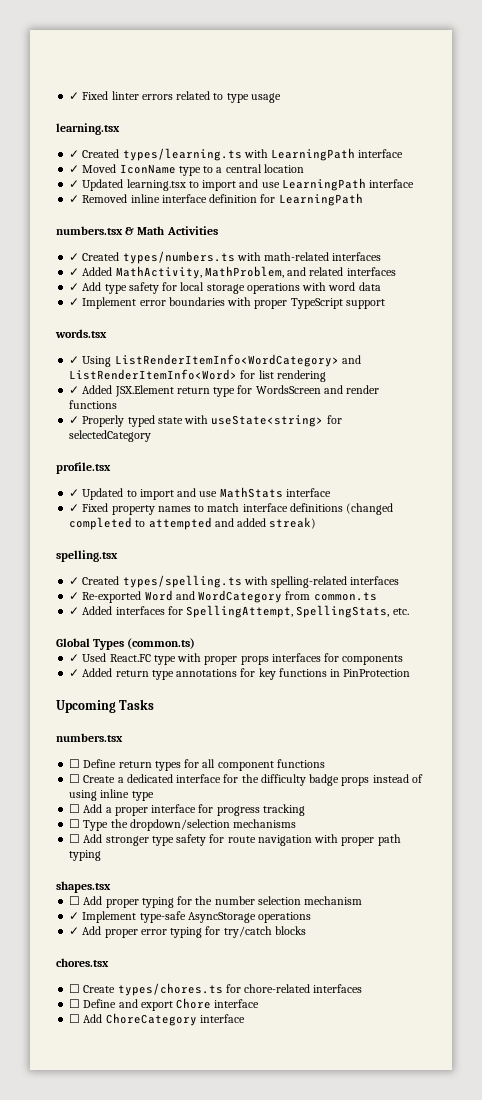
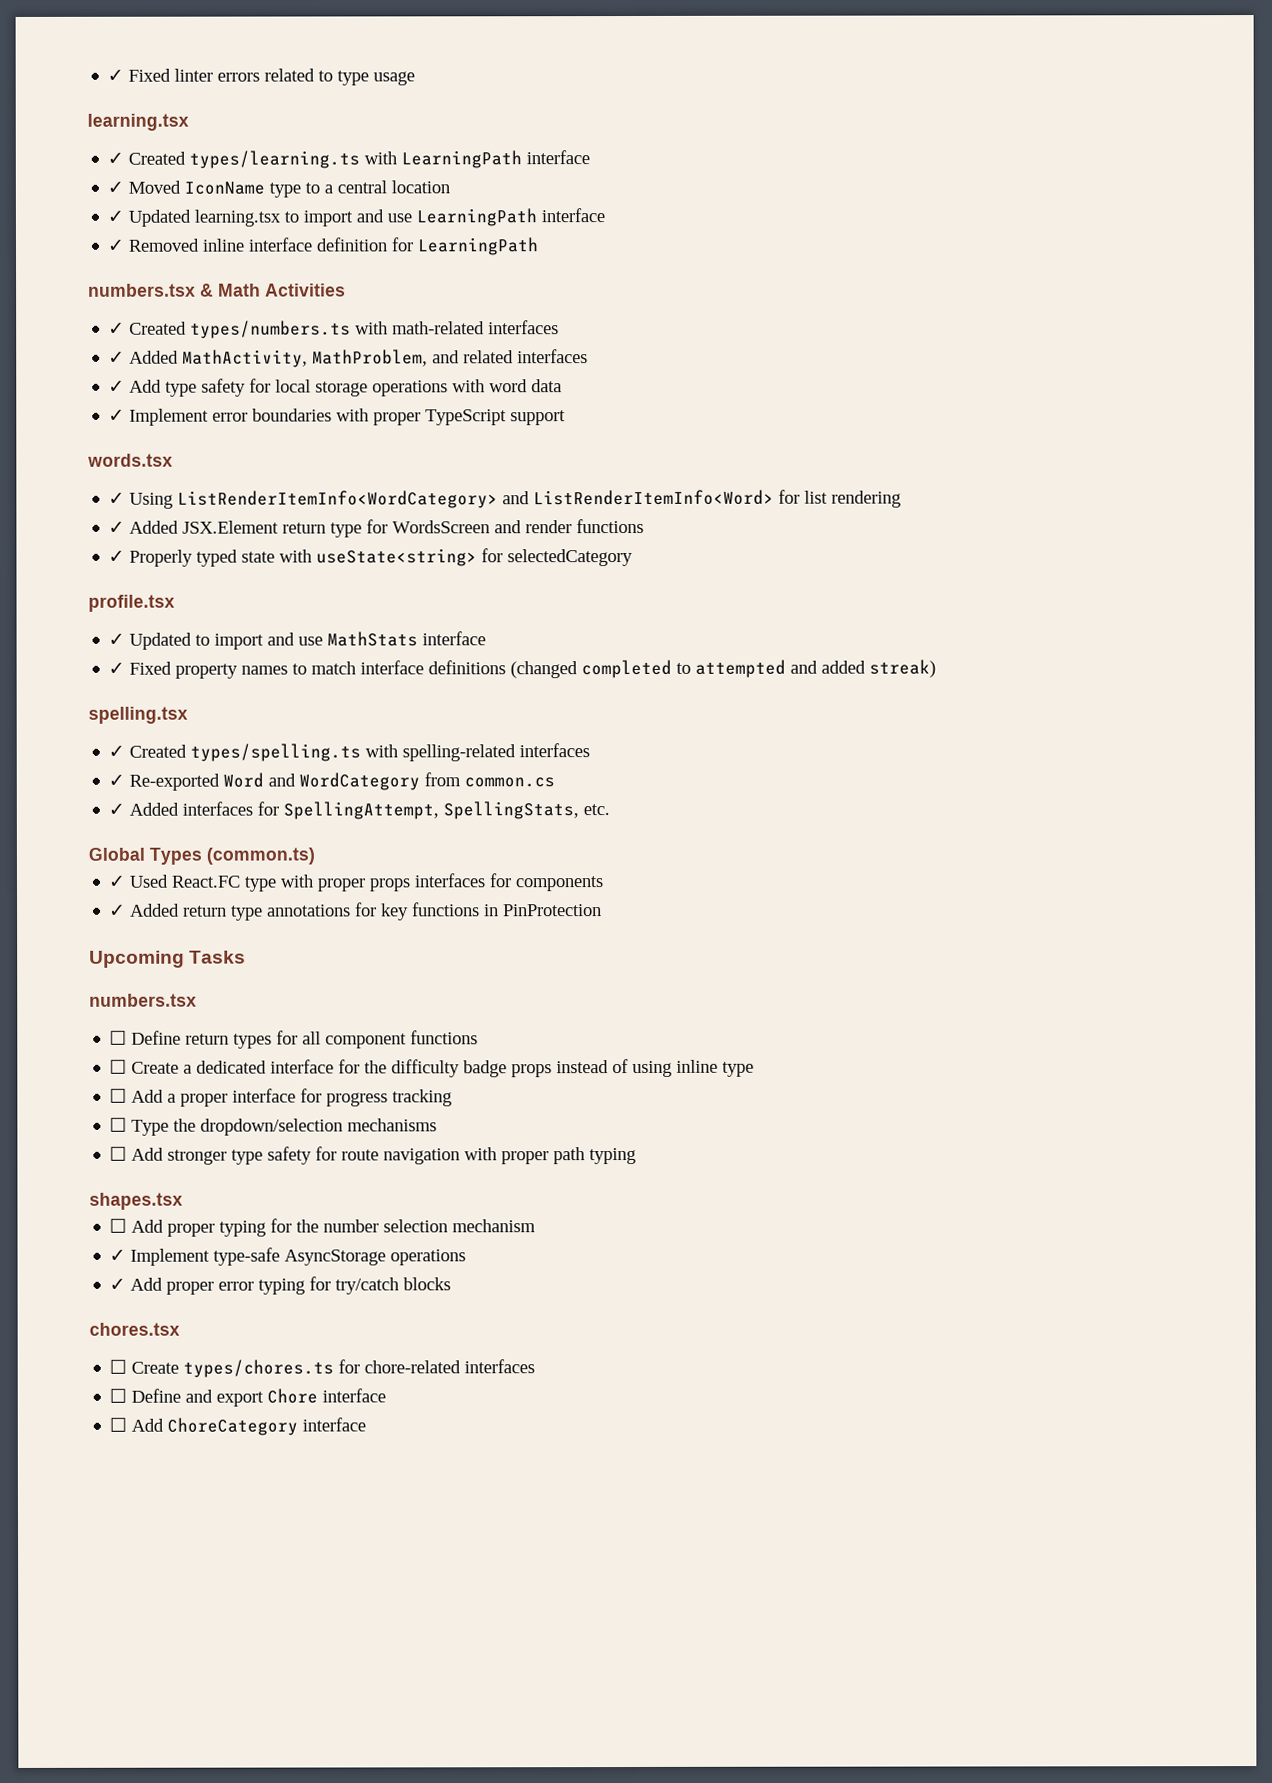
- ✓ Re-exported Word and WordCategory from common.ts
+ ✓ Re-exported Word and WordCategory from common.cs

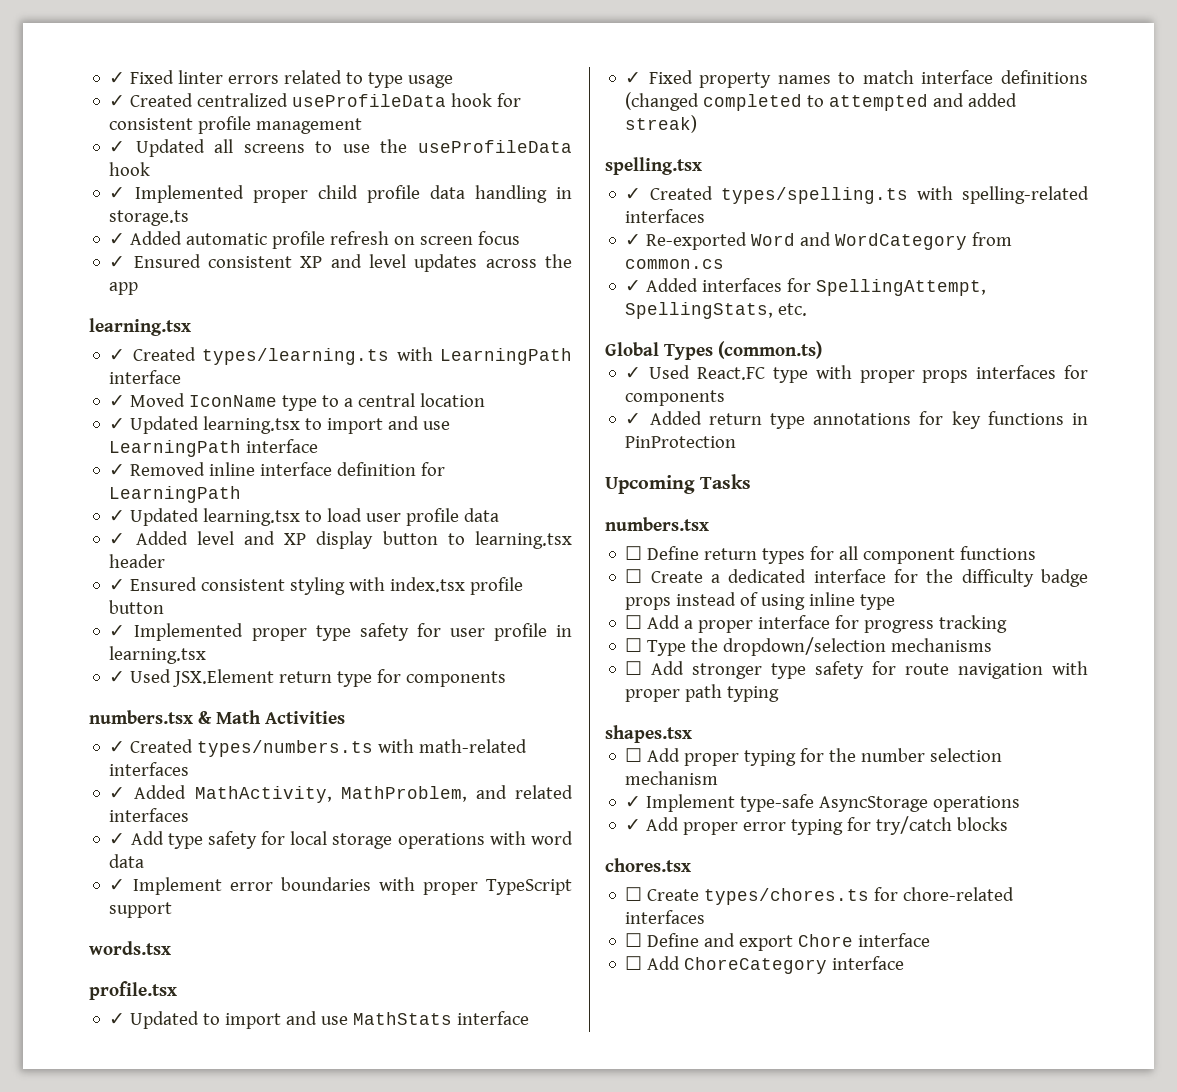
+ ✓ Created centralized useProfileData hook for consistent profile management
+ ✓ Updated all screens to use the useProfileData hook
+ ✓ Implemented proper child profile data handling in storage.ts
+ ✓ Added automatic profile refresh on screen focus
+ ✓ Ensured consistent XP and level updates across the app
+ ✓ Updated learning.tsx to load user profile data
+ ✓ Added level and XP display button to learning.tsx header
+ ✓ Ensured consistent styling with index.tsx profile button
+ ✓ Implemented proper type safety for user profile in learning.tsx
+ ✓ Used JSX.Element return type for components
- ✓ Using ListRenderItemInfo<WordCategory> and ListRenderItemInfo<Word> for list rendering
- ✓ Added JSX.Element return type for WordsScreen and render functions
- ✓ Properly typed state with useState<string> for selectedCategory

